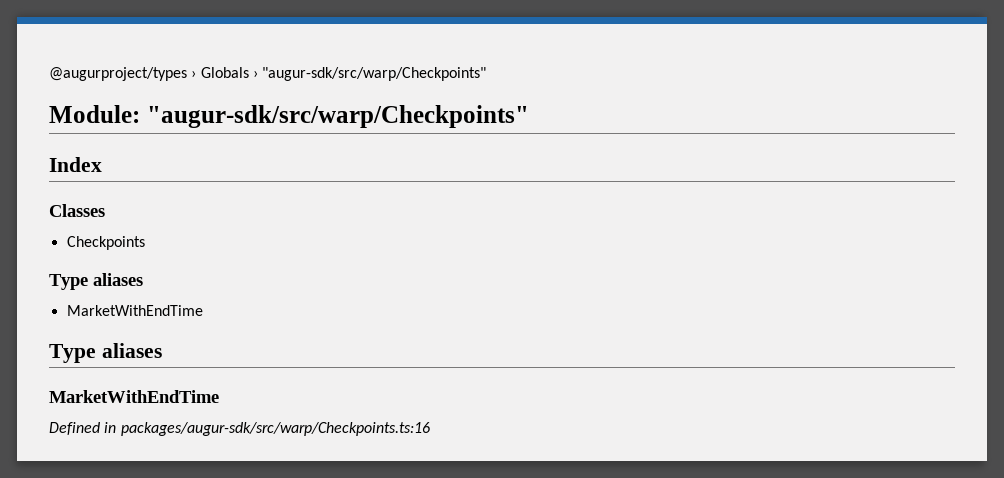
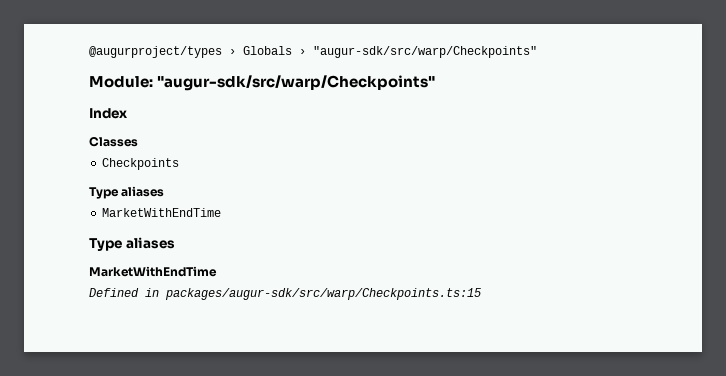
- Defined in packages/augur-sdk/src/warp/Checkpoints.ts:16
+ Defined in packages/augur-sdk/src/warp/Checkpoints.ts:15

